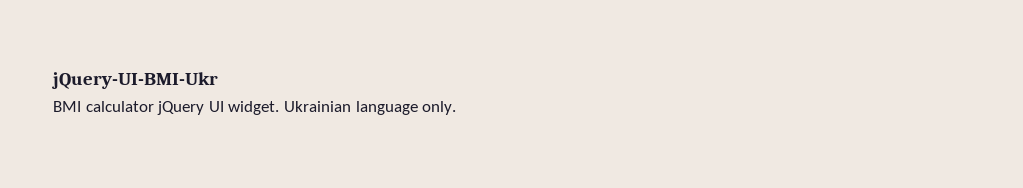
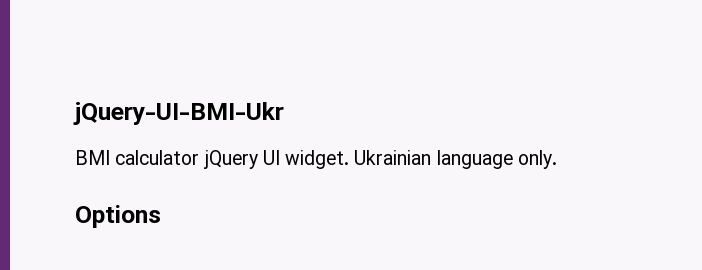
+ Options

